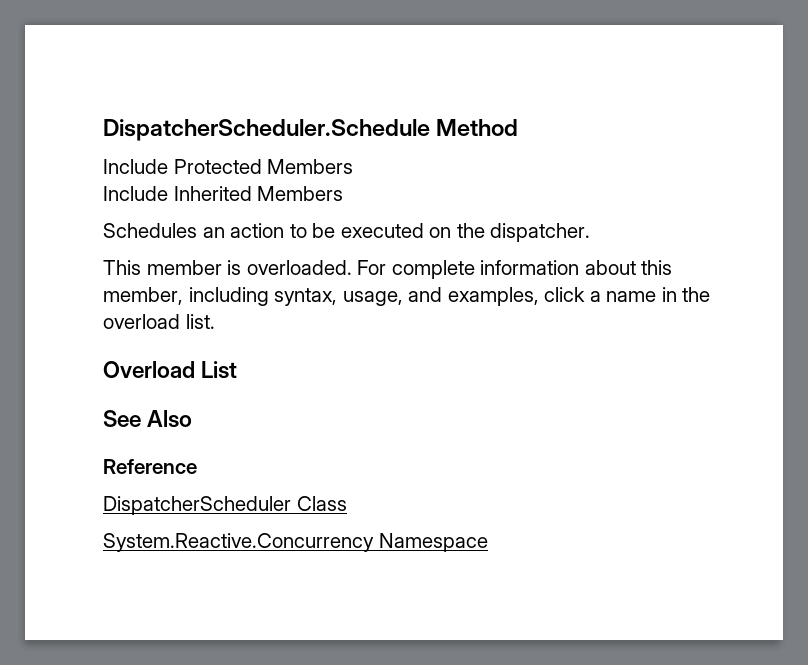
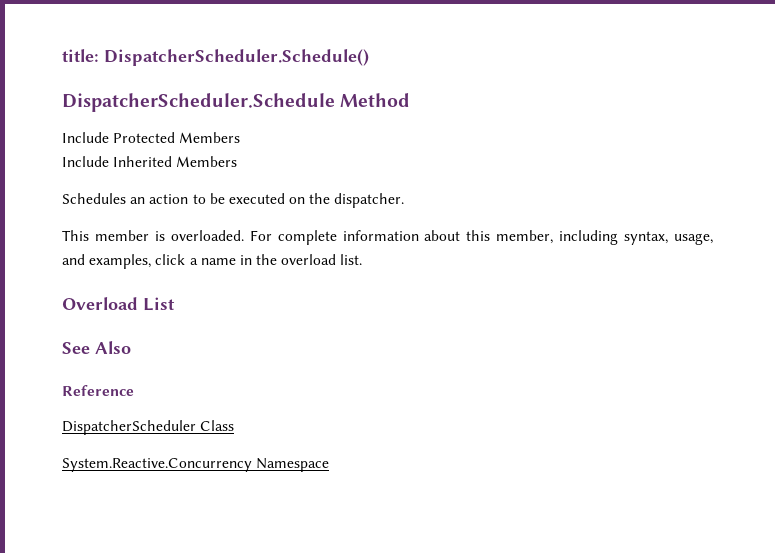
+ title: DispatcherScheduler.Schedule()

